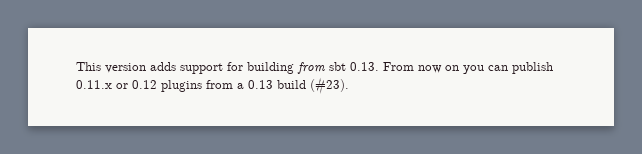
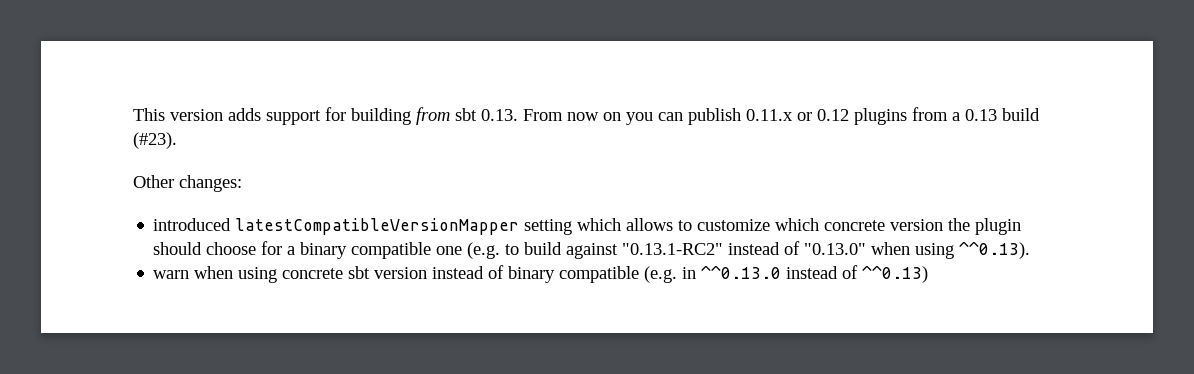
+ Other changes:
+ introduced latestCompatibleVersionMapper setting which allows to customize which concrete version the plugin should choose for a binary compatible one (e.g. to build against "0.13.1-RC2" instead of "0.13.0" when using ^^0.13).
+ warn when using concrete sbt version instead of binary compatible (e.g. in ^^0.13.0 instead of ^^0.13)

